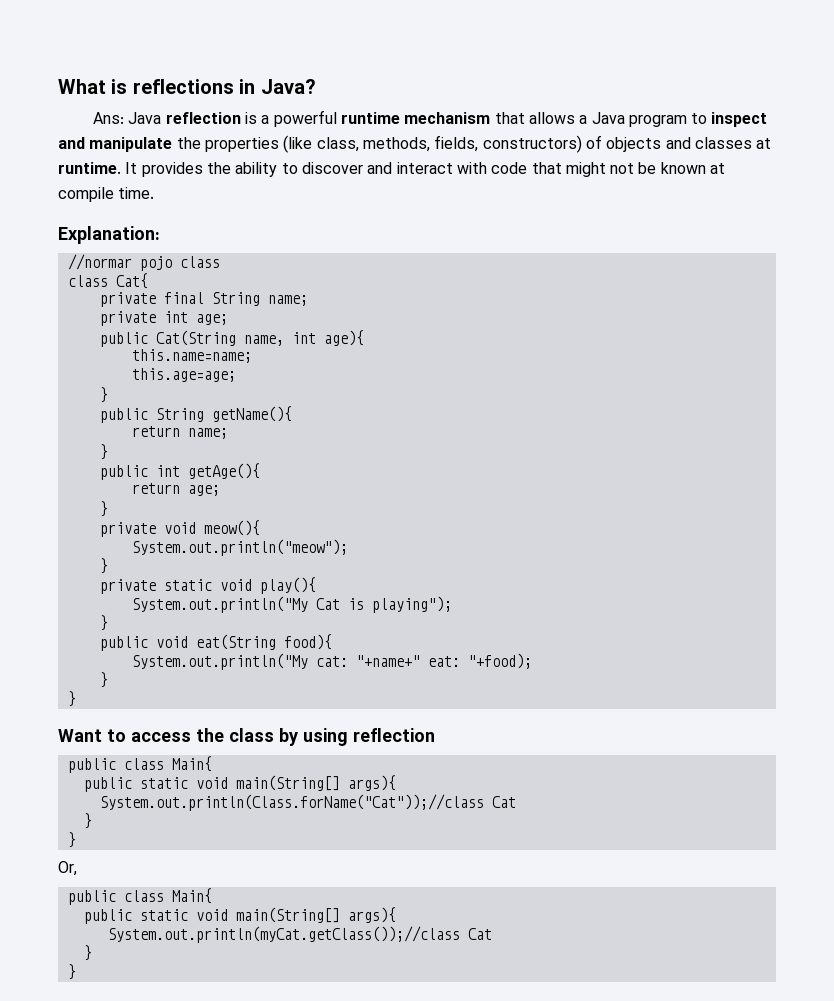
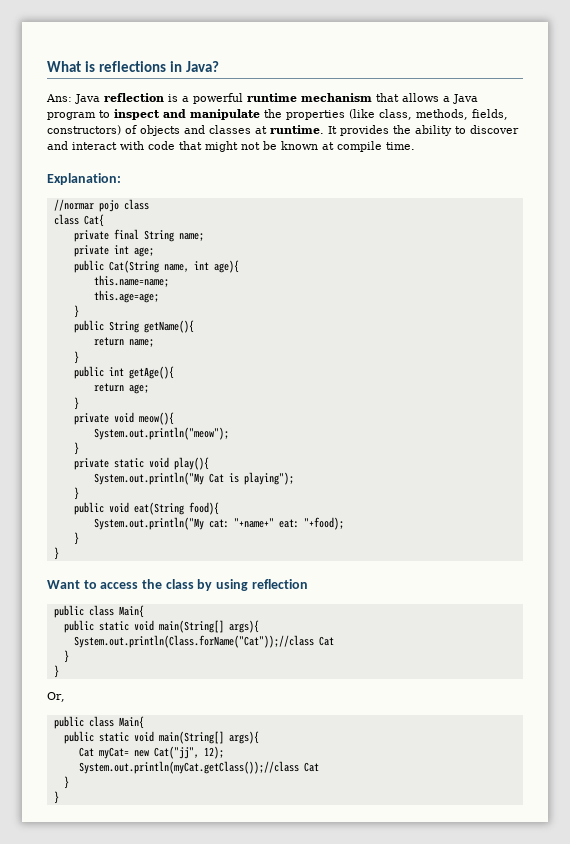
+ Cat myCat= new Cat("jj", 12);

